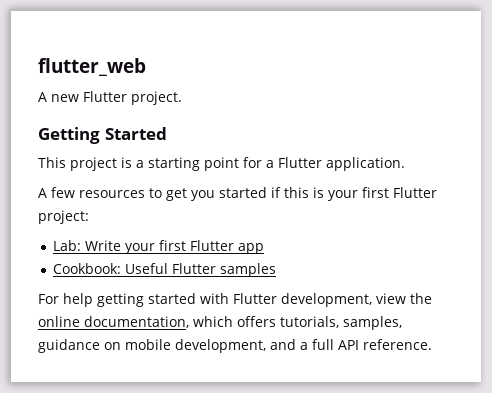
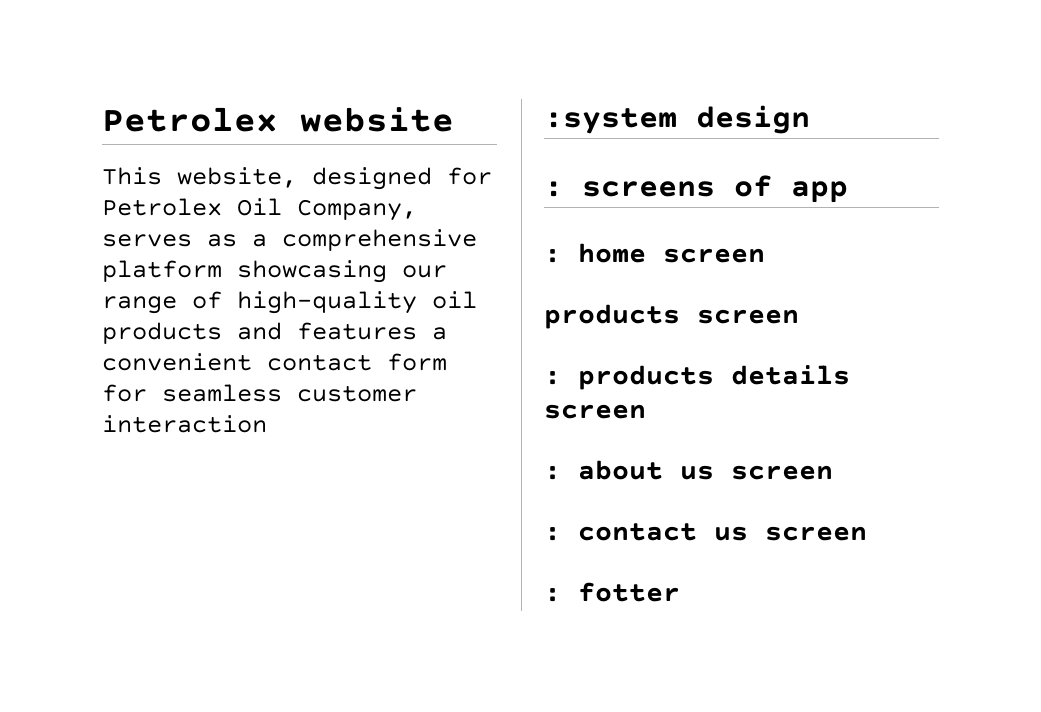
- flutter_web
- A new Flutter project.
- Getting Started
- This project is a starting point for a Flutter application.
- A few resources to get you started if this is your first Flutter project:
- Lab: Write your first Flutter app
- Cookbook: Useful Flutter samples
- For help getting started with Flutter development, view the online documentation, which offers tutorials, samples, guidance on mobile development, and a full API reference.
+ Petrolex website
+ This website, designed for Petrolex Oil Company, serves as a comprehensive platform showcasing our range of high-quality oil products and features a convenient contact form for seamless customer interaction
+ :system design
+ : screens of app
+ : home screen
+ products screen
+ : products details screen
+ : about us screen
+ : contact us screen
+ : fotter

